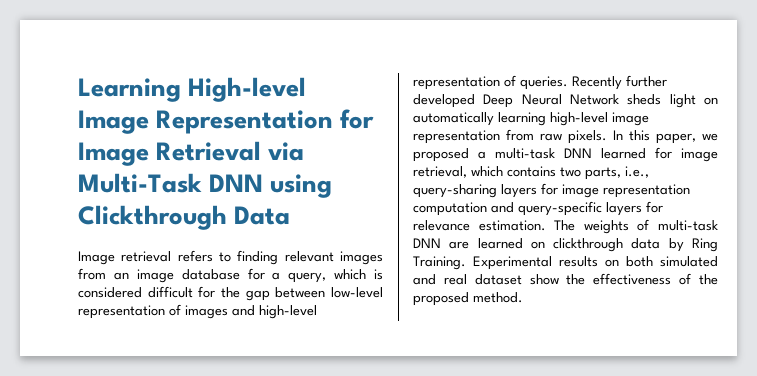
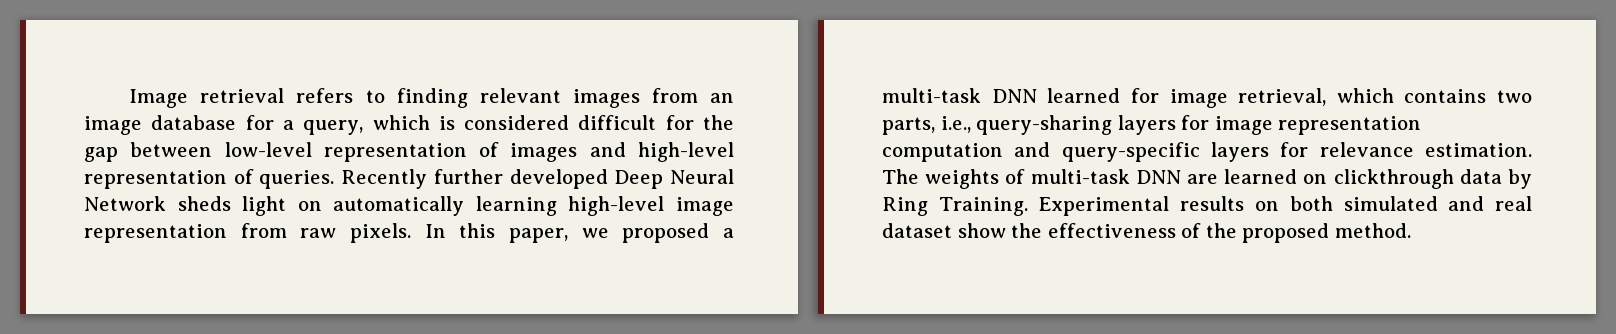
- Learning High-level Image Representation for Image Retrieval via Multi-Task DNN using Clickthrough Data

